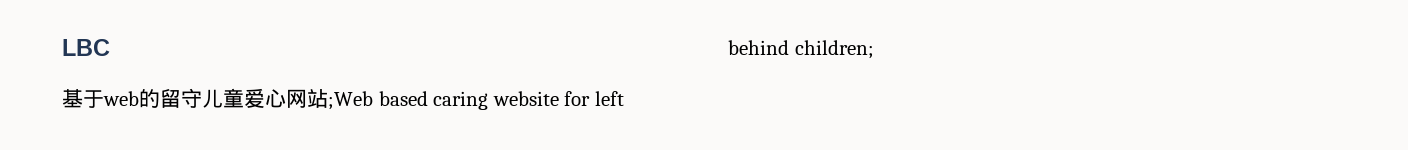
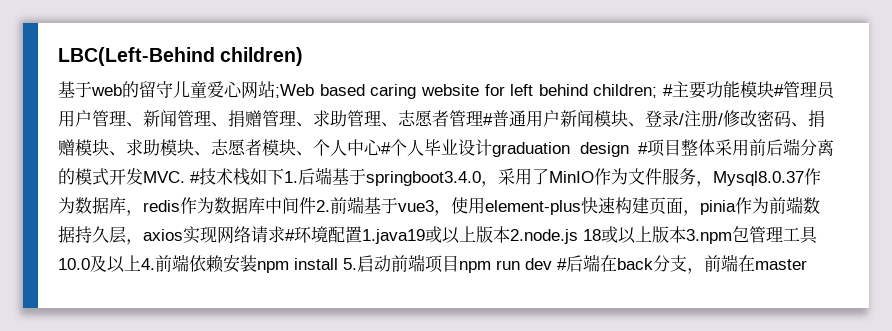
- LBC
+ LBC(Left-Behind children)
- 基于web的留守儿童爱心网站;Web based caring website for left behind children;
+ 基于web的留守儿童爱心网站;Web based caring website for left behind children; #主要功能模块#管理员用户管理、新闻管理、捐赠管理、求助管理、志愿者管理#普通用户新闻模块、登录/注册/修改密码、捐赠模块、求助模块、志愿者模块、个人中心#个人毕业设计graduation design #项目整体采用前后端分离的模式开发MVC. #技术栈如下1.后端基于springboot3.4.0，采用了MinIO作为文件服务，Mysql8.0.37作为数据库，redis作为数据库中间件2.前端基于vue3，使用element-plus快速构建页面，pinia作为前端数据持久层，axios实现网络请求#环境配置1.java19或以上版本2.node.js 18或以上版本3.npm包管理工具10.0及以上4.前端依赖安装npm install 5.启动前端项目npm run dev #后端在back分支，前端在master

